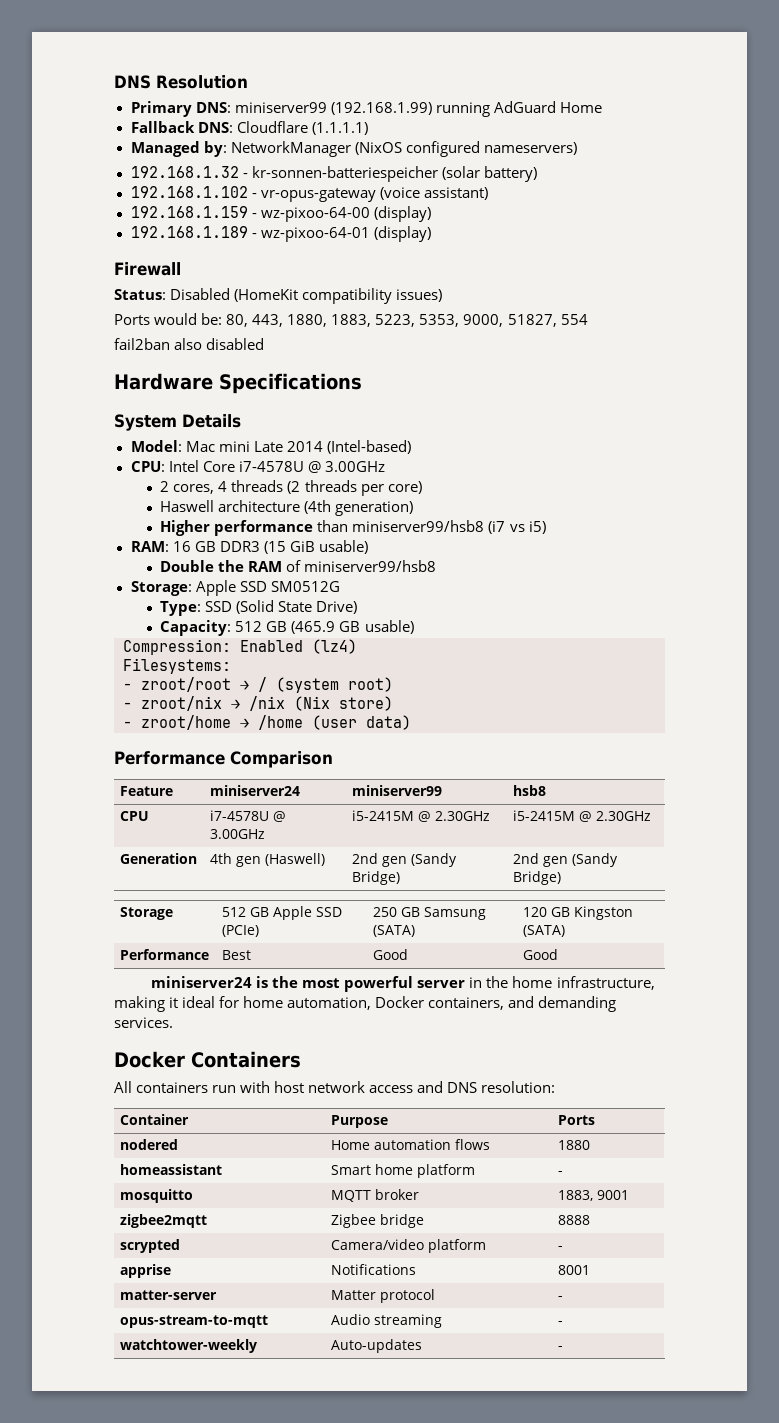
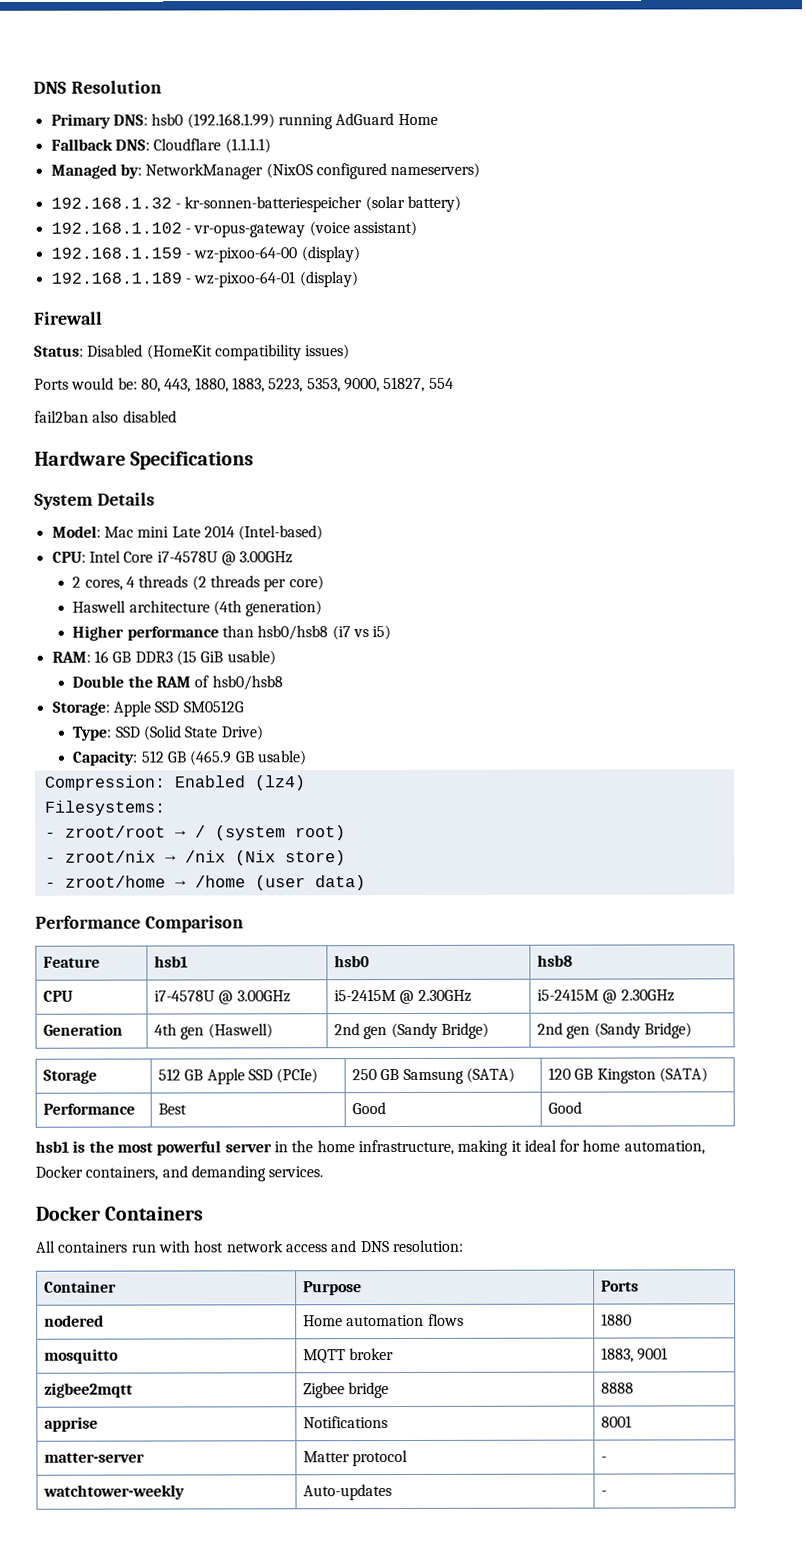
- Primary DNS: miniserver99 (192.168.1.99) running AdGuard Home
+ Primary DNS: hsb0 (192.168.1.99) running AdGuard Home
- Higher performance than miniserver99/hsb8 (i7 vs i5)
+ Higher performance than hsb0/hsb8 (i7 vs i5)
- Double the RAM of miniserver99/hsb8
+ Double the RAM of hsb0/hsb8
- Feature | miniserver24 | miniserver99 | hsb8
+ Feature | hsb1 | hsb0 | hsb8
- miniserver24 is the most powerful server in the home infrastructure, making it ideal for home automation, Docker containers, and demanding services.
+ hsb1 is the most powerful server in the home infrastructure, making it ideal for home automation, Docker containers, and demanding services.
- homeassistant | Smart home platform | -
- scrypted | Camera/video platform | -
- opus-stream-to-mqtt | Audio streaming | -

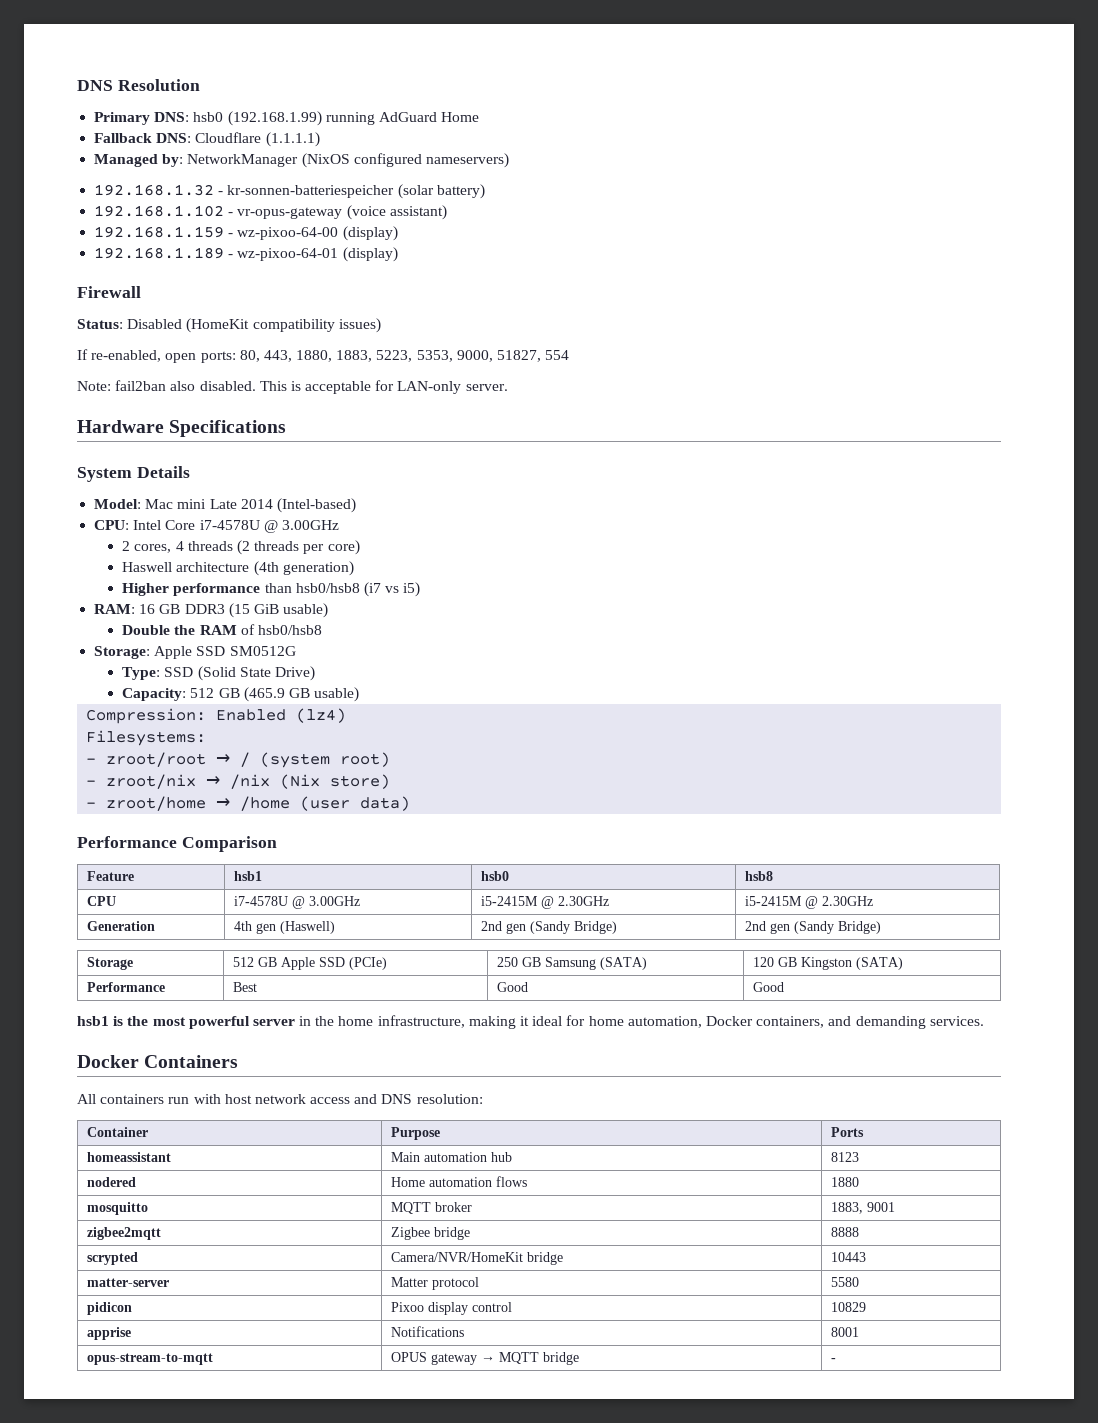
- Ports would be: 80, 443, 1880, 1883, 5223, 5353, 9000, 51827, 554
+ If re-enabled, open ports: 80, 443, 1880, 1883, 5223, 5353, 9000, 51827, 554
- fail2ban also disabled
+ Note: fail2ban also disabled. This is acceptable for LAN-only server.
+ homeassistant | Main automation hub | 8123
+ scrypted | Camera/NVR/HomeKit bridge | 10443
+ matter-server | Matter protocol | 5580
+ pidicon | Pixoo display control | 10829
  apprise | Notifications | 8001
- matter-server | Matter protocol | -
- watchtower-weekly | Auto-updates | -
+ opus-stream-to-mqtt | OPUS gateway → MQTT bridge | -

